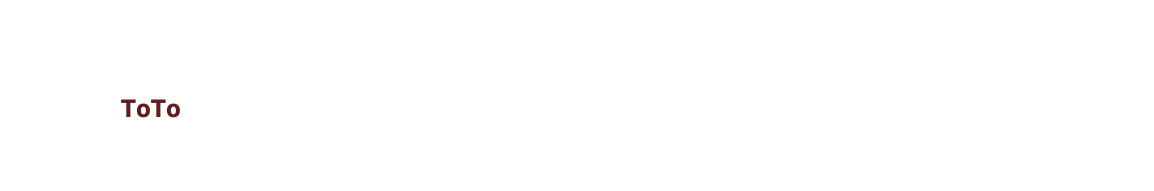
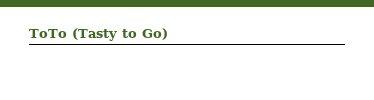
- ToTo
+ ToTo (Tasty to Go)

